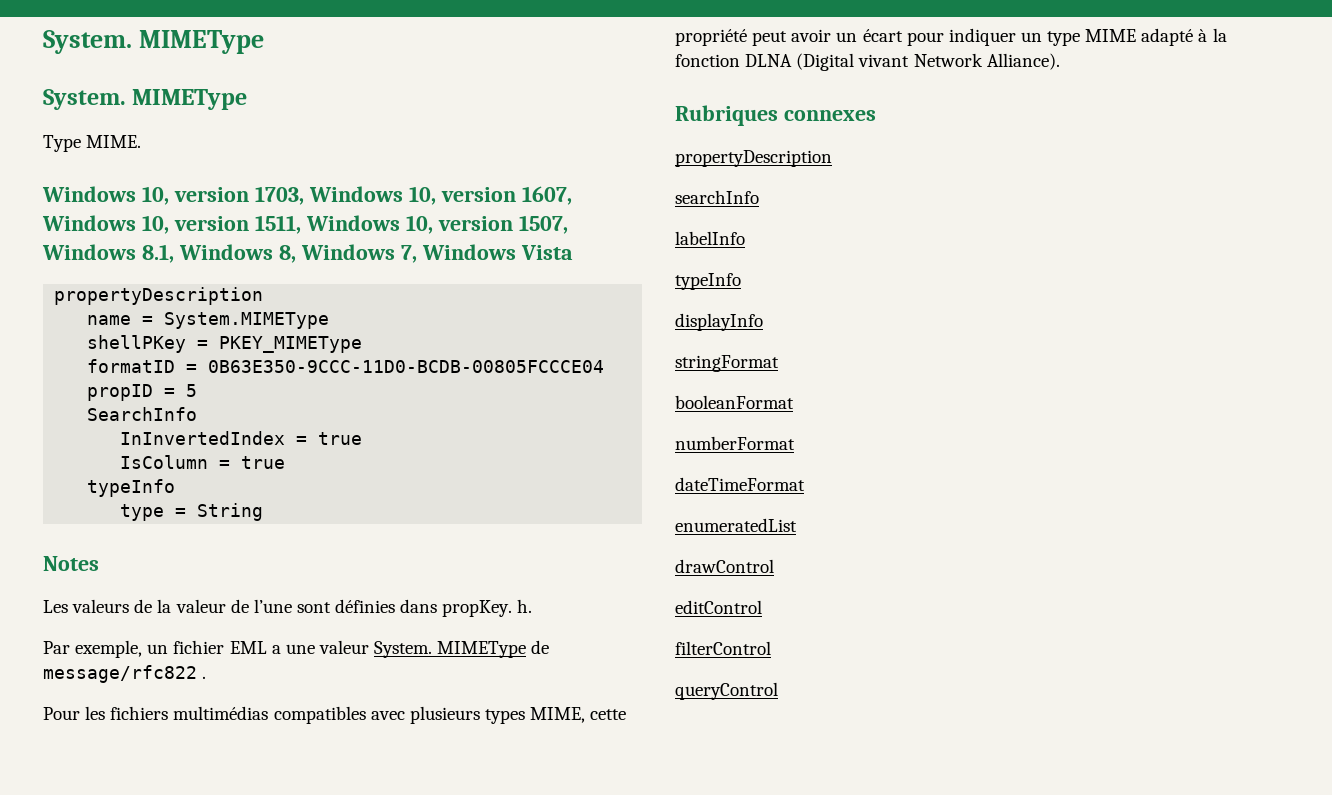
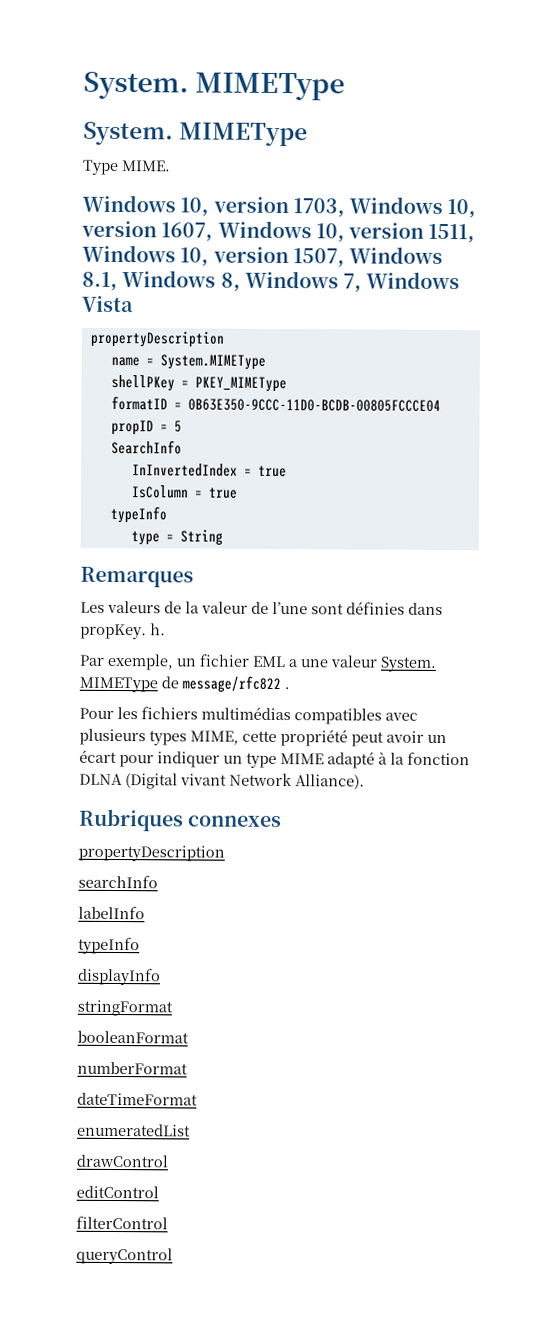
- Notes
+ Remarques

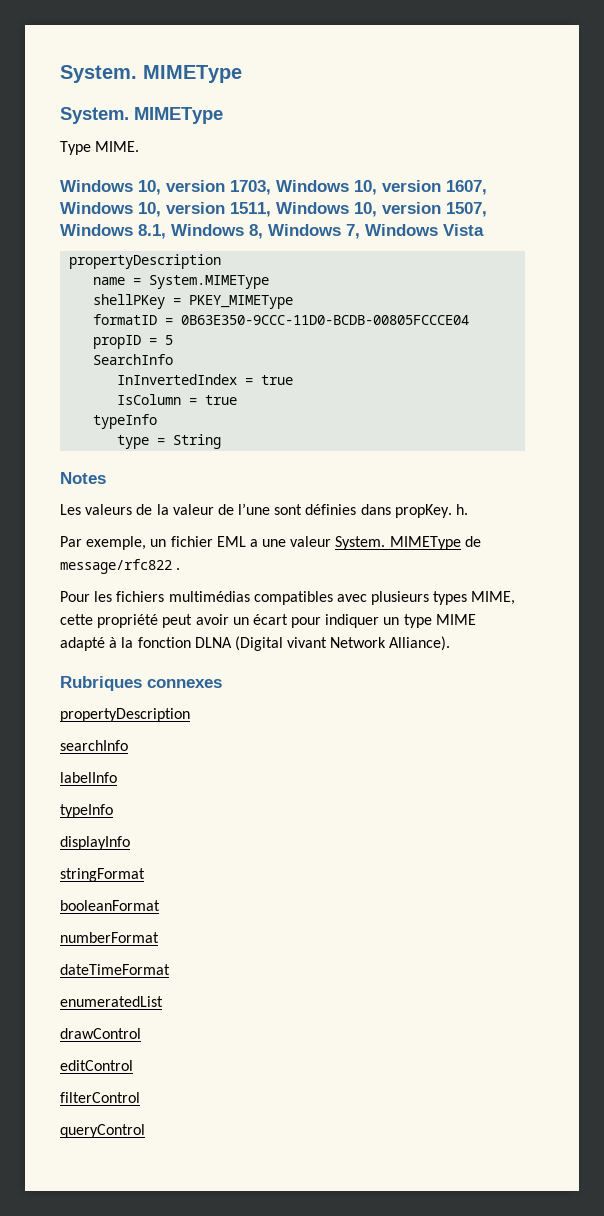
- Remarques
+ Notes

